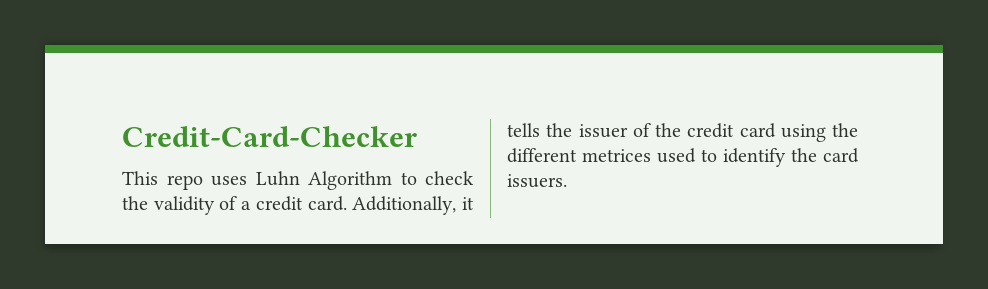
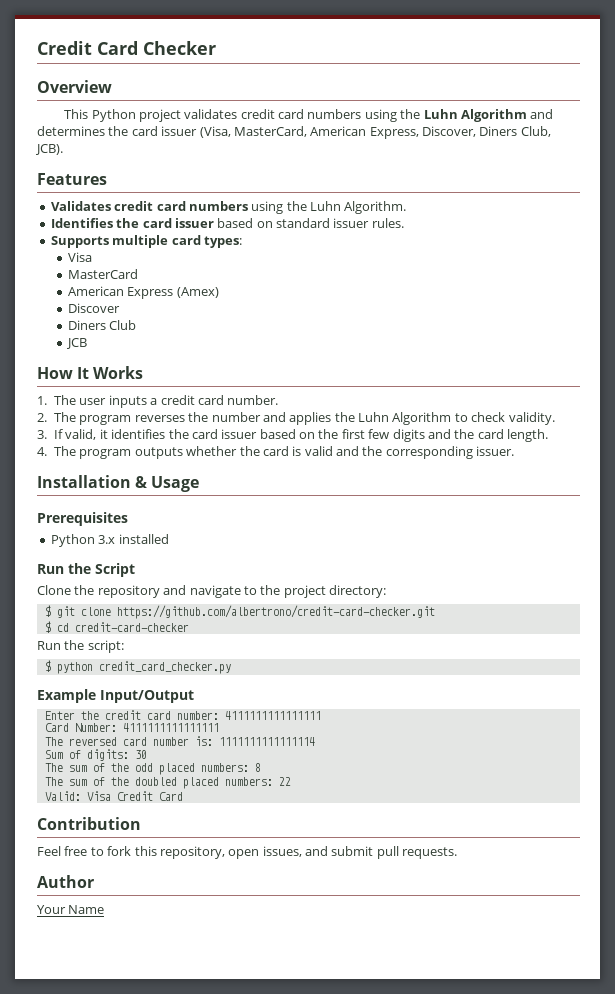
- Credit-Card-Checker
- This repo uses Luhn Algorithm to check the validity of a credit card. Additionally, it tells the issuer of the credit card using the different metrices used to identify the card issuers.
+ Credit Card Checker
+ Overview
+ This Python project validates credit card numbers using the Luhn Algorithm and determines the card issuer (Visa, MasterCard, American Express, Discover, Diners Club, JCB).
+ Features
+ Validates credit card numbers using the Luhn Algorithm.
+ Identifies the card issuer based on standard issuer rules.
+ Supports multiple card types:
+ Visa
+ MasterCard
+ American Express (Amex)
+ Discover
+ Diners Club
+ JCB
+ How It Works
+ 1. The user inputs a credit card number.
+ 2. The program reverses the number and applies the Luhn Algorithm to check validity.
+ 3. If valid, it identifies the card issuer based on the first few digits and the card length.
+ 4. The program outputs whether the card is valid and the corresponding issuer.
+ Installation & Usage
+ Prerequisites
+ Python 3.x installed
+ Run the Script
+ Clone the repository and navigate to the project directory:
+ $ git clone https://github.com/albertrono/credit-card-checker.git
+ $ cd credit-card-checker
+ Run the script:
+ $ python credit_card_checker.py
+ Example Input/Output
+ Enter the credit card number: 4111111111111111
+ Card Number: 4111111111111111
+ The reversed card number is: 1111111111111114
+ Sum of digits: 30
+ The sum of the odd placed numbers: 8
+ The sum of the doubled placed numbers: 22
+ Valid: Visa Credit Card
+ Contribution
+ Feel free to fork this repository, open issues, and submit pull requests.
+ Author
+ Your Name

